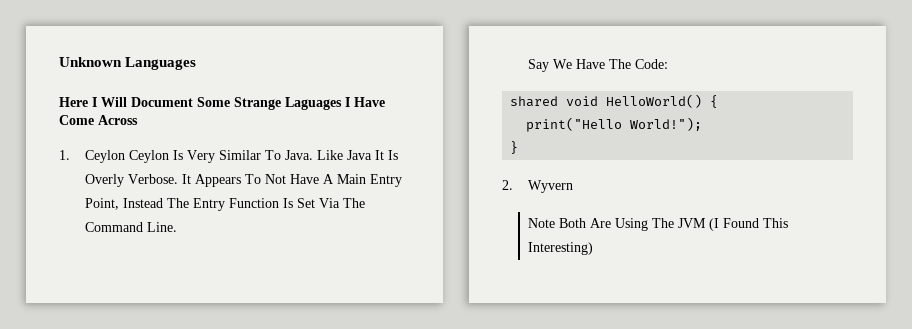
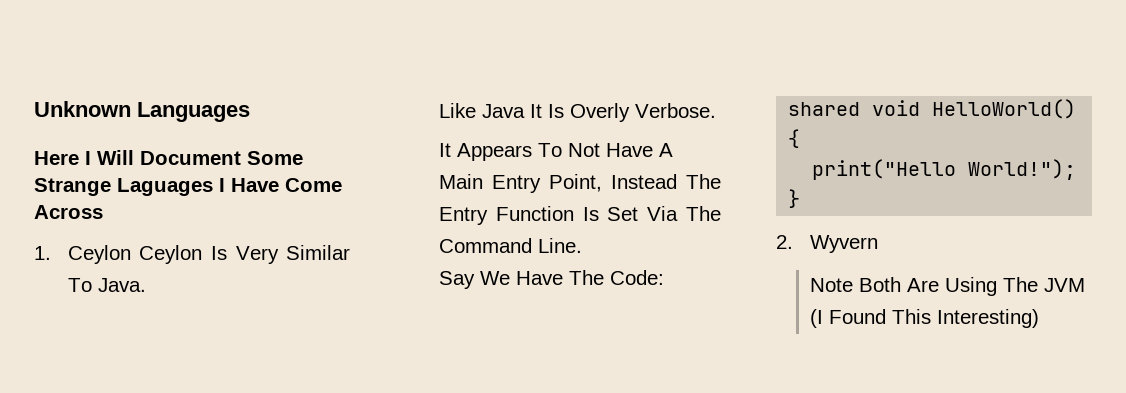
- 1. Ceylon Ceylon Is Very Similar To Java. Like Java It Is Overly Verbose. It Appears To Not Have A Main Entry Point, Instead The Entry Function Is Set Via The Command Line.
+ 1. Ceylon Ceylon Is Very Similar To Java.
+ Like Java It Is Overly Verbose.
+ It Appears To Not Have A Main Entry Point, Instead The Entry Function Is Set Via The Command Line.

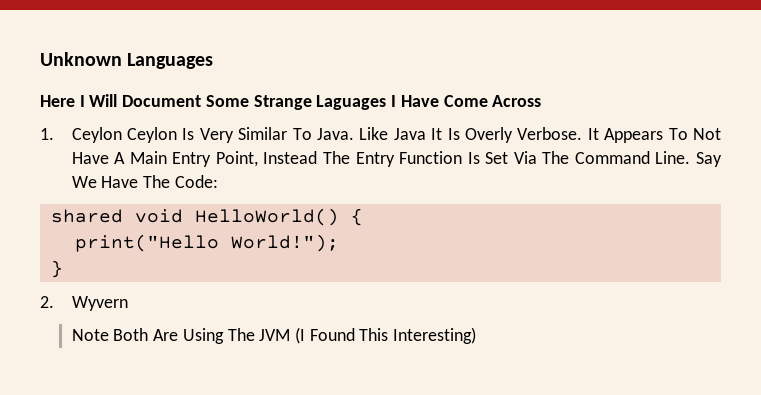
- 1. Ceylon Ceylon Is Very Similar To Java.
- Like Java It Is Overly Verbose.
- It Appears To Not Have A Main Entry Point, Instead The Entry Function Is Set Via The Command Line.
- Say We Have The Code:
+ 1. Ceylon Ceylon Is Very Similar To Java. Like Java It Is Overly Verbose. It Appears To Not Have A Main Entry Point, Instead The Entry Function Is Set Via The Command Line. Say We Have The Code:

